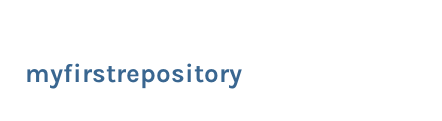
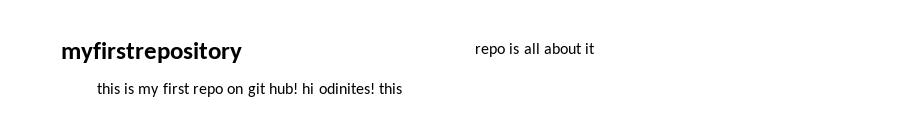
+ this is my first repo on git hub! hi odinites! this repo is all about it

